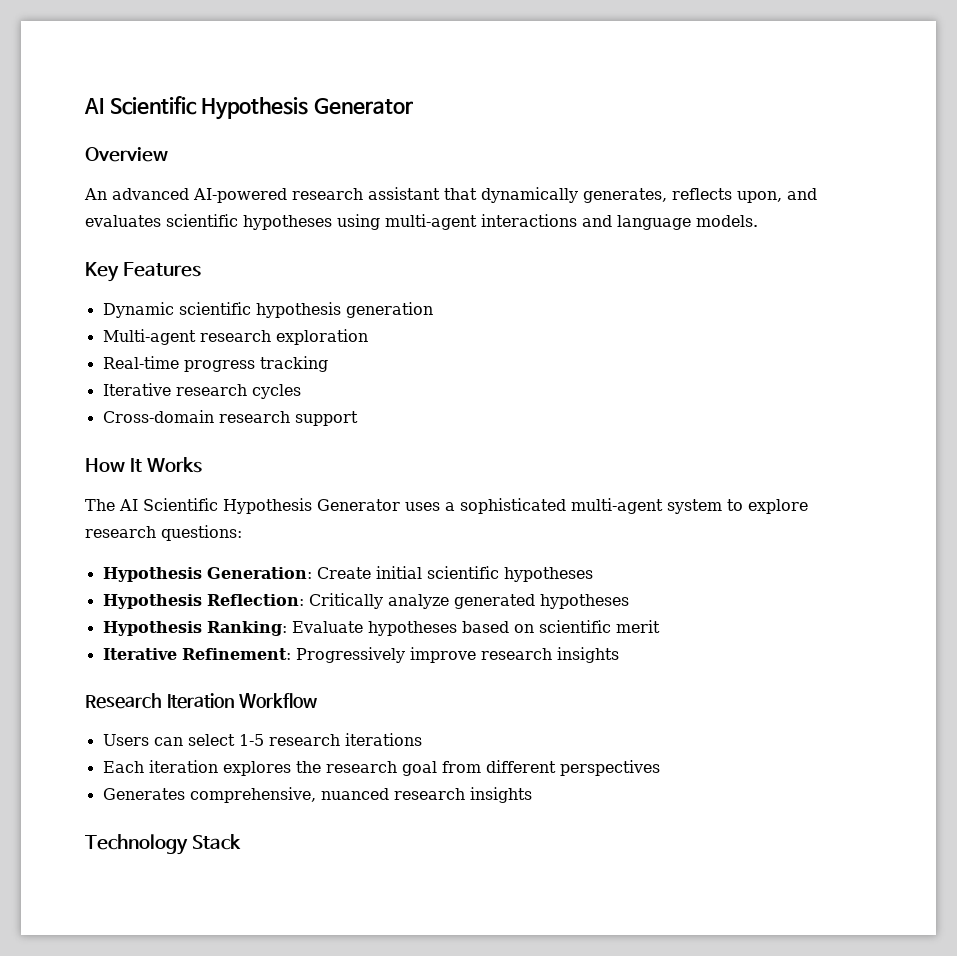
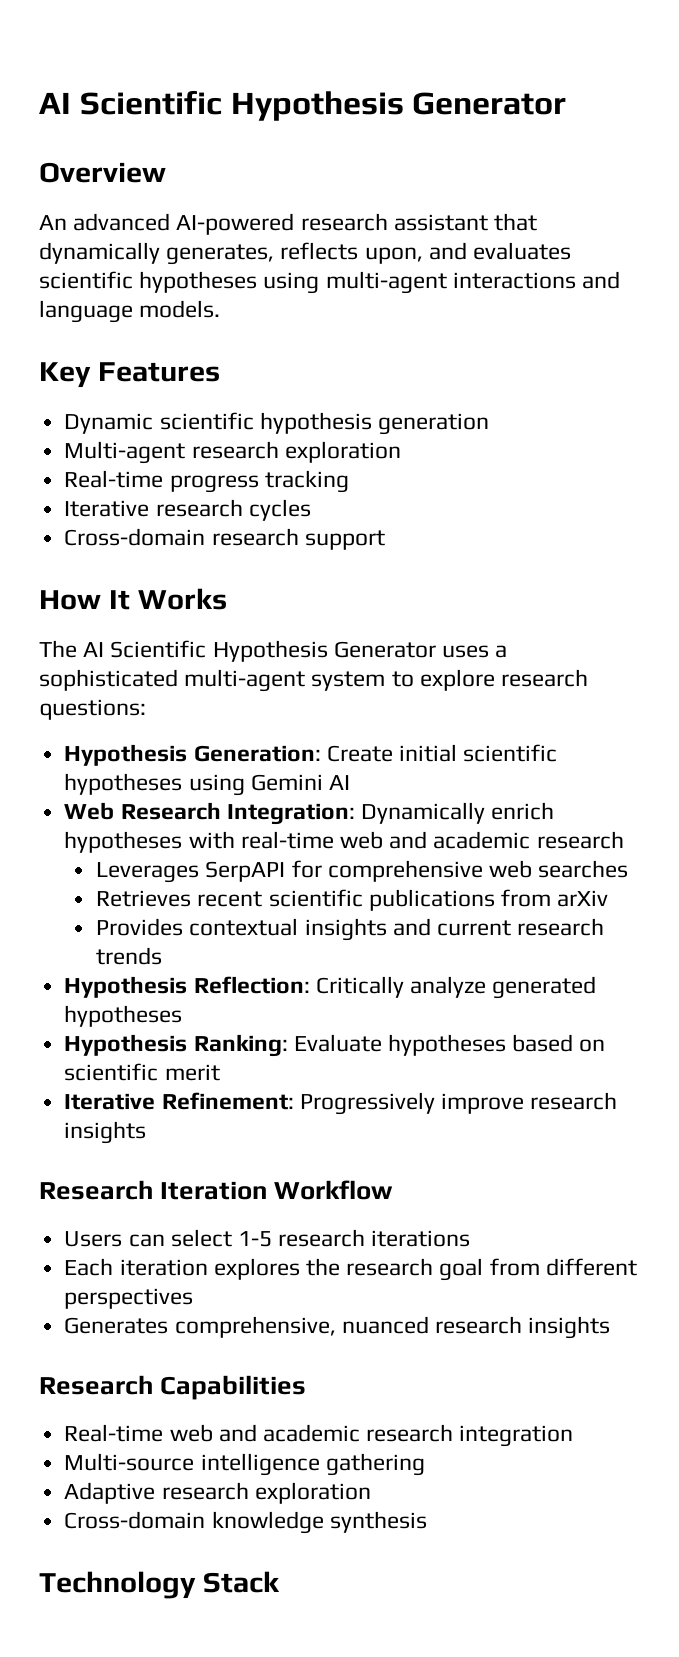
- Hypothesis Generation: Create initial scientific hypotheses
+ Hypothesis Generation: Create initial scientific hypotheses using Gemini AI
+ Web Research Integration: Dynamically enrich hypotheses with real-time web and academic research
+ Leverages SerpAPI for comprehensive web searches
+ Retrieves recent scientific publications from arXiv
+ Provides contextual insights and current research trends
+ Research Capabilities
+ Real-time web and academic research integration
+ Multi-source intelligence gathering
+ Adaptive research exploration
+ Cross-domain knowledge synthesis

